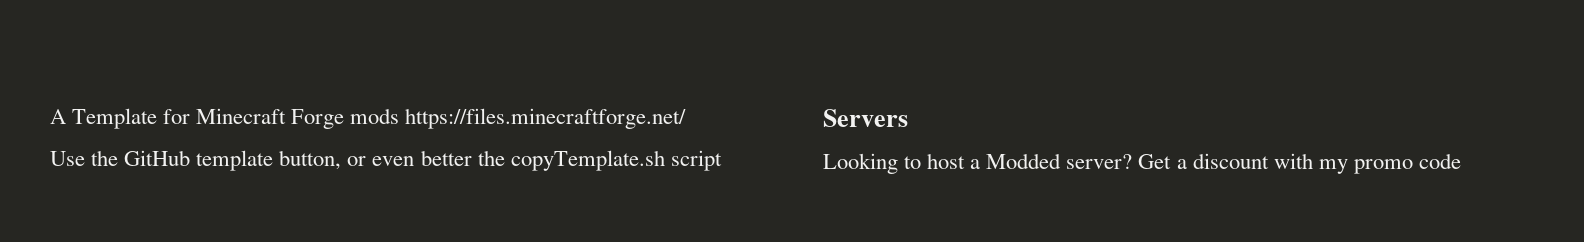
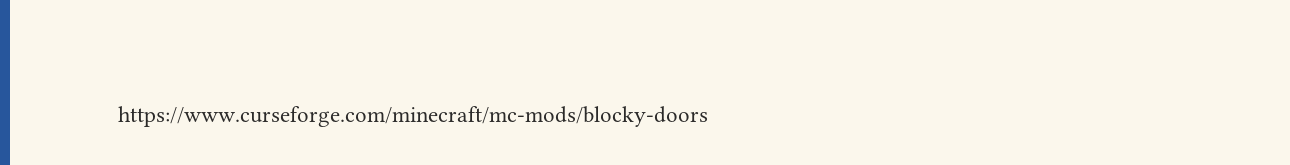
- A Template for Minecraft Forge mods https://files.minecraftforge.net/
- Use the GitHub template button, or even better the copyTemplate.sh script
- Servers
- Looking to host a Modded server? Get a discount with my promo code
+ https://www.curseforge.com/minecraft/mc-mods/blocky-doors

